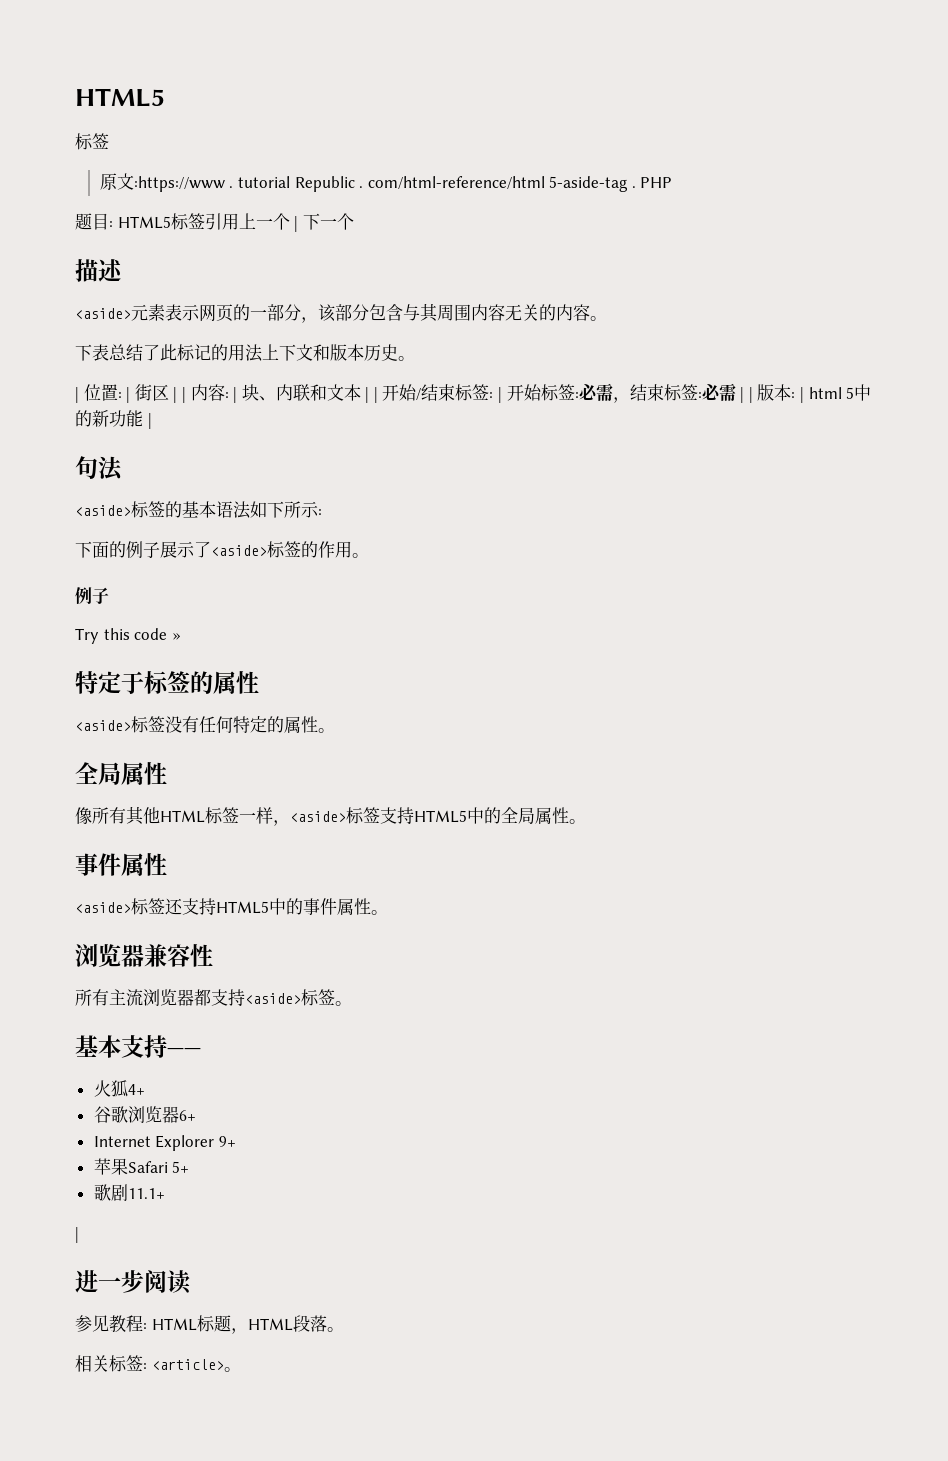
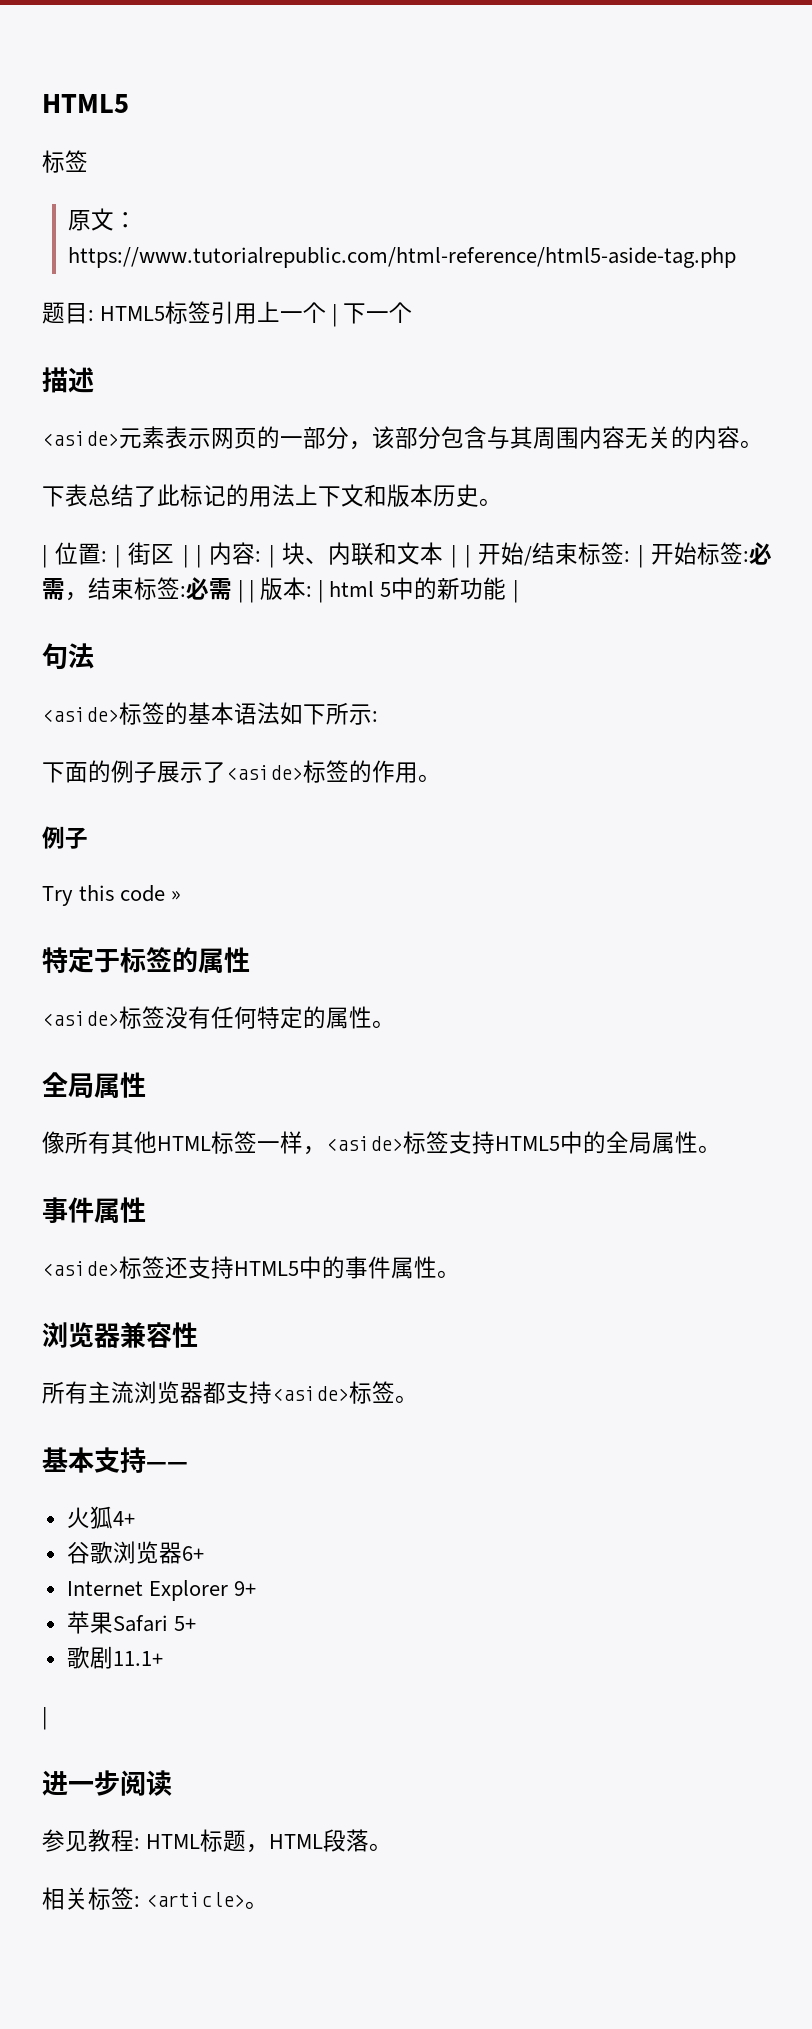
- 原文:https://www . tutorial Republic . com/html-reference/html 5-aside-tag . PHP
+ 原文：https://www.tutorialrepublic.com/html-reference/html5-aside-tag.php

